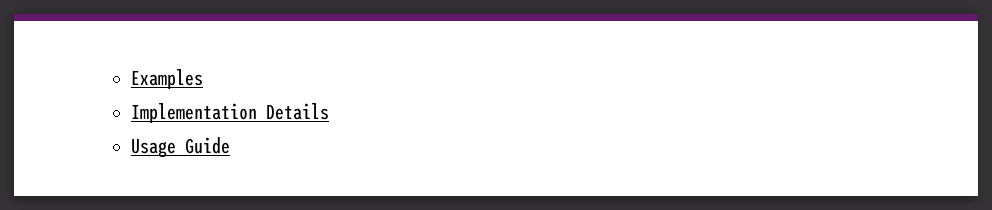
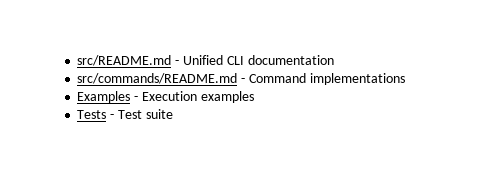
- Examples
- Implementation Details
- Usage Guide
+ src/README.md - Unified CLI documentation
+ src/commands/README.md - Command implementations
+ Examples - Execution examples
+ Tests - Test suite

